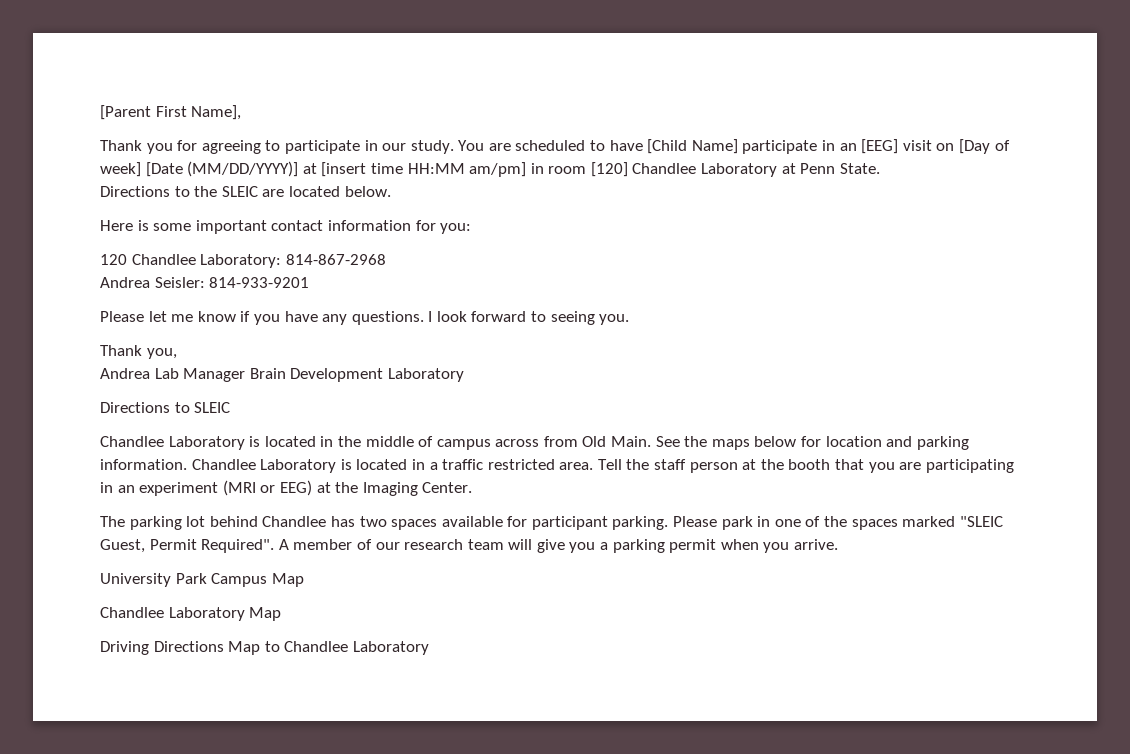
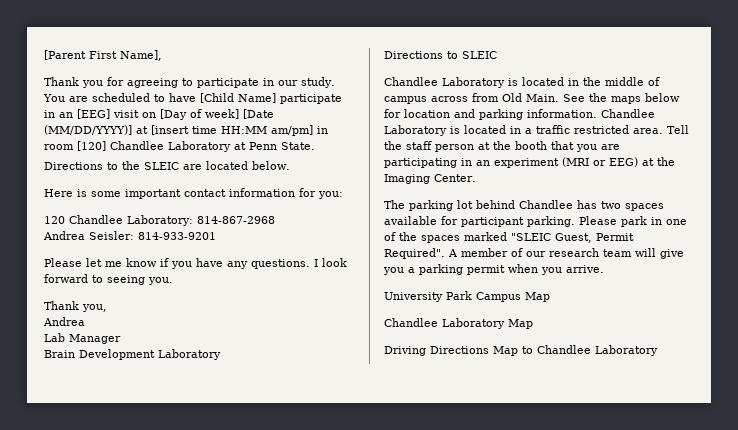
  Thank you,
- Andrea Lab Manager Brain Development Laboratory
+ Andrea
+ Lab Manager
+ Brain Development Laboratory

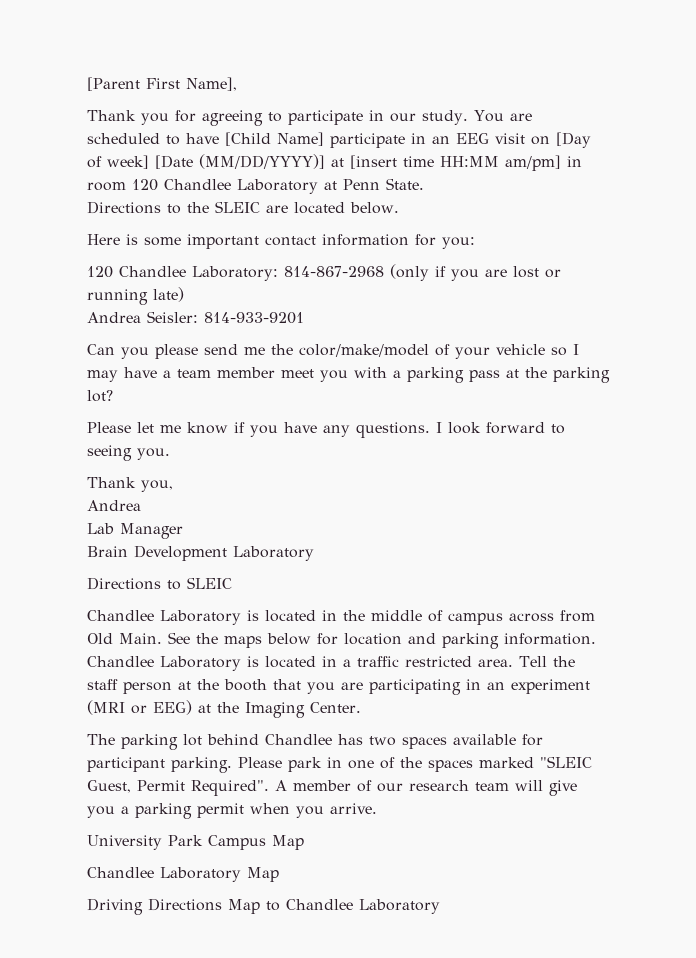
- You are scheduled to have [Child Name] participate in an [EEG] visit on [Day of week] [Date (MM/DD/YYYY)] at [insert time HH:MM am/pm] in room [120] Chandlee Laboratory at Penn State.
+ You are scheduled to have [Child Name] participate in an EEG visit on [Day of week] [Date (MM/DD/YYYY)] at [insert time HH:MM am/pm] in room 120 Chandlee Laboratory at Penn State.
- 120 Chandlee Laboratory: 814-867-2968
+ 120 Chandlee Laboratory: 814-867-2968 (only if you are lost or running late)
  Andrea Seisler: 814-933-9201
+ Can you please send me the color/make/model of your vehicle so I may have a team member meet you with a parking pass at the parking lot?

